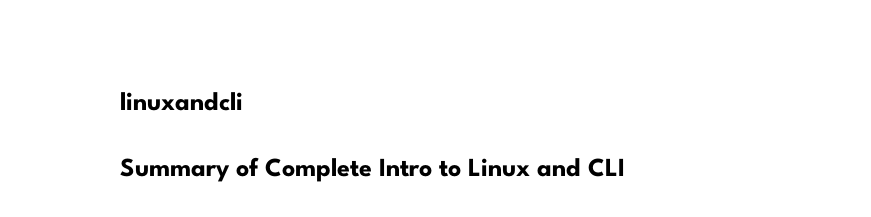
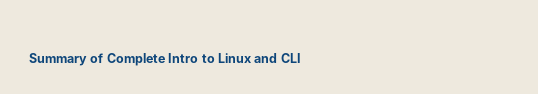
- linuxandcli

